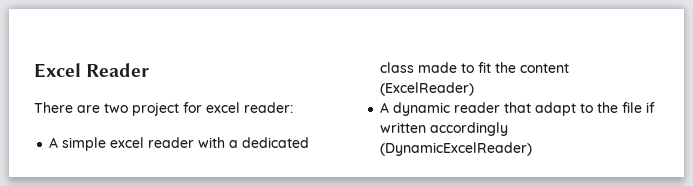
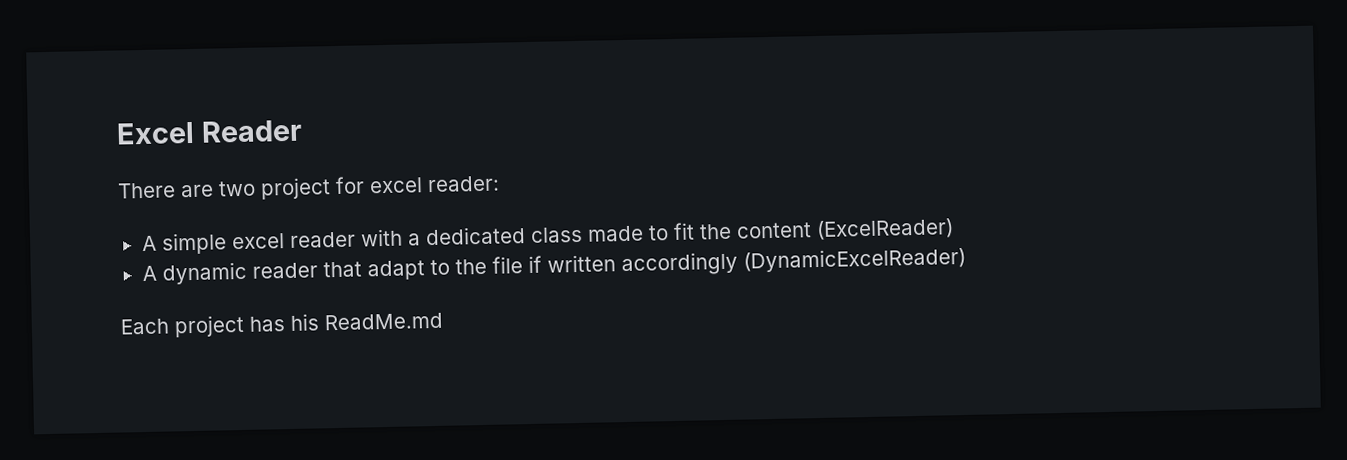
+ Each project has his ReadMe.md

